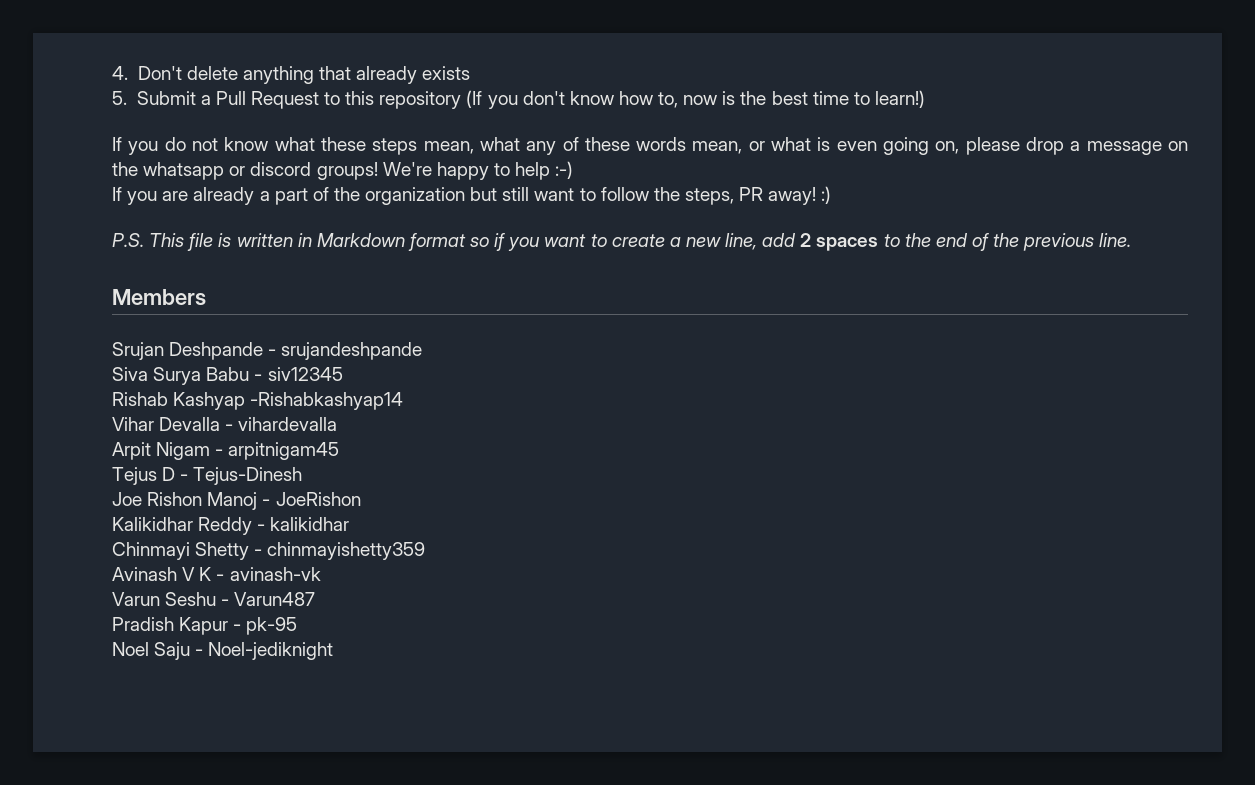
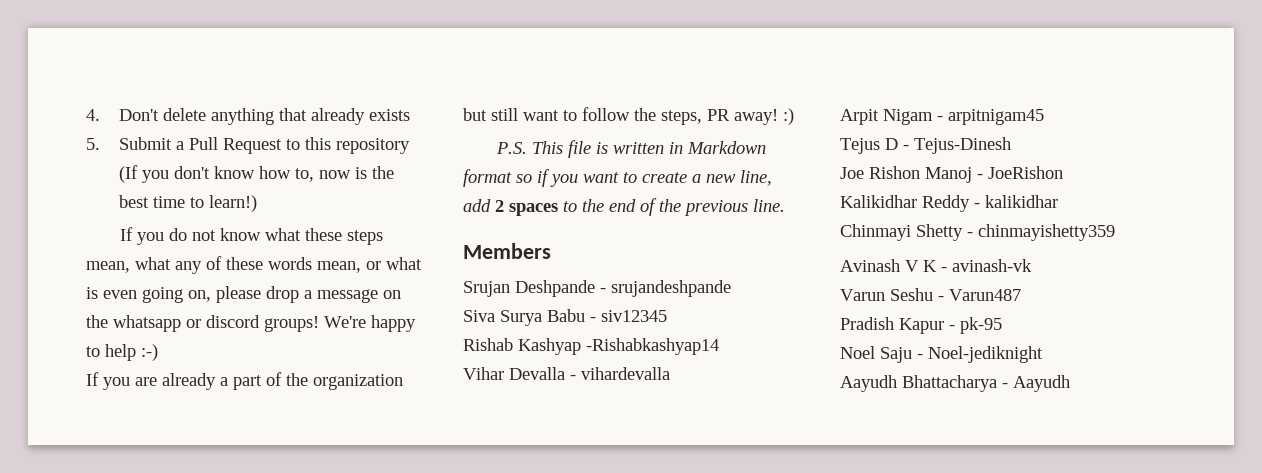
+ Aayudh Bhattacharya - Aayudh

